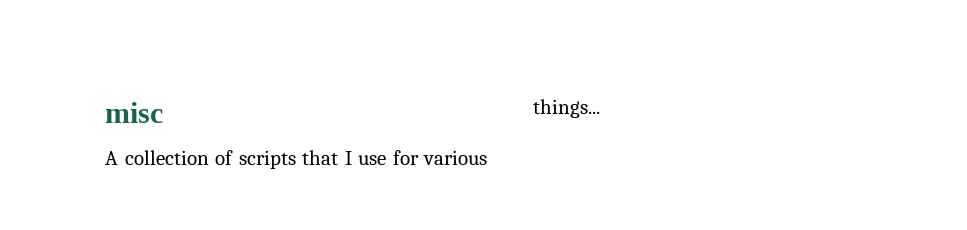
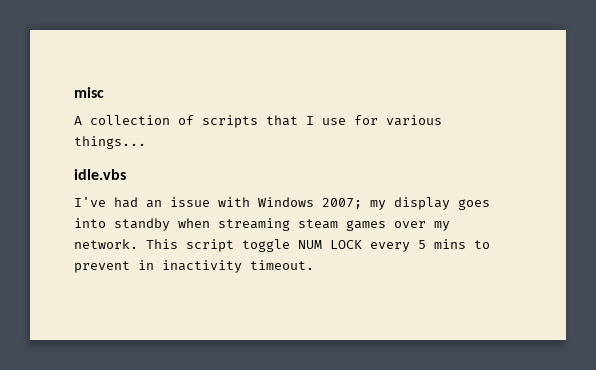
+ idle.vbs
+ I've had an issue with Windows 2007; my display goes into standby when streaming steam games over my network. This script toggle NUM LOCK every 5 mins to prevent in inactivity timeout.

